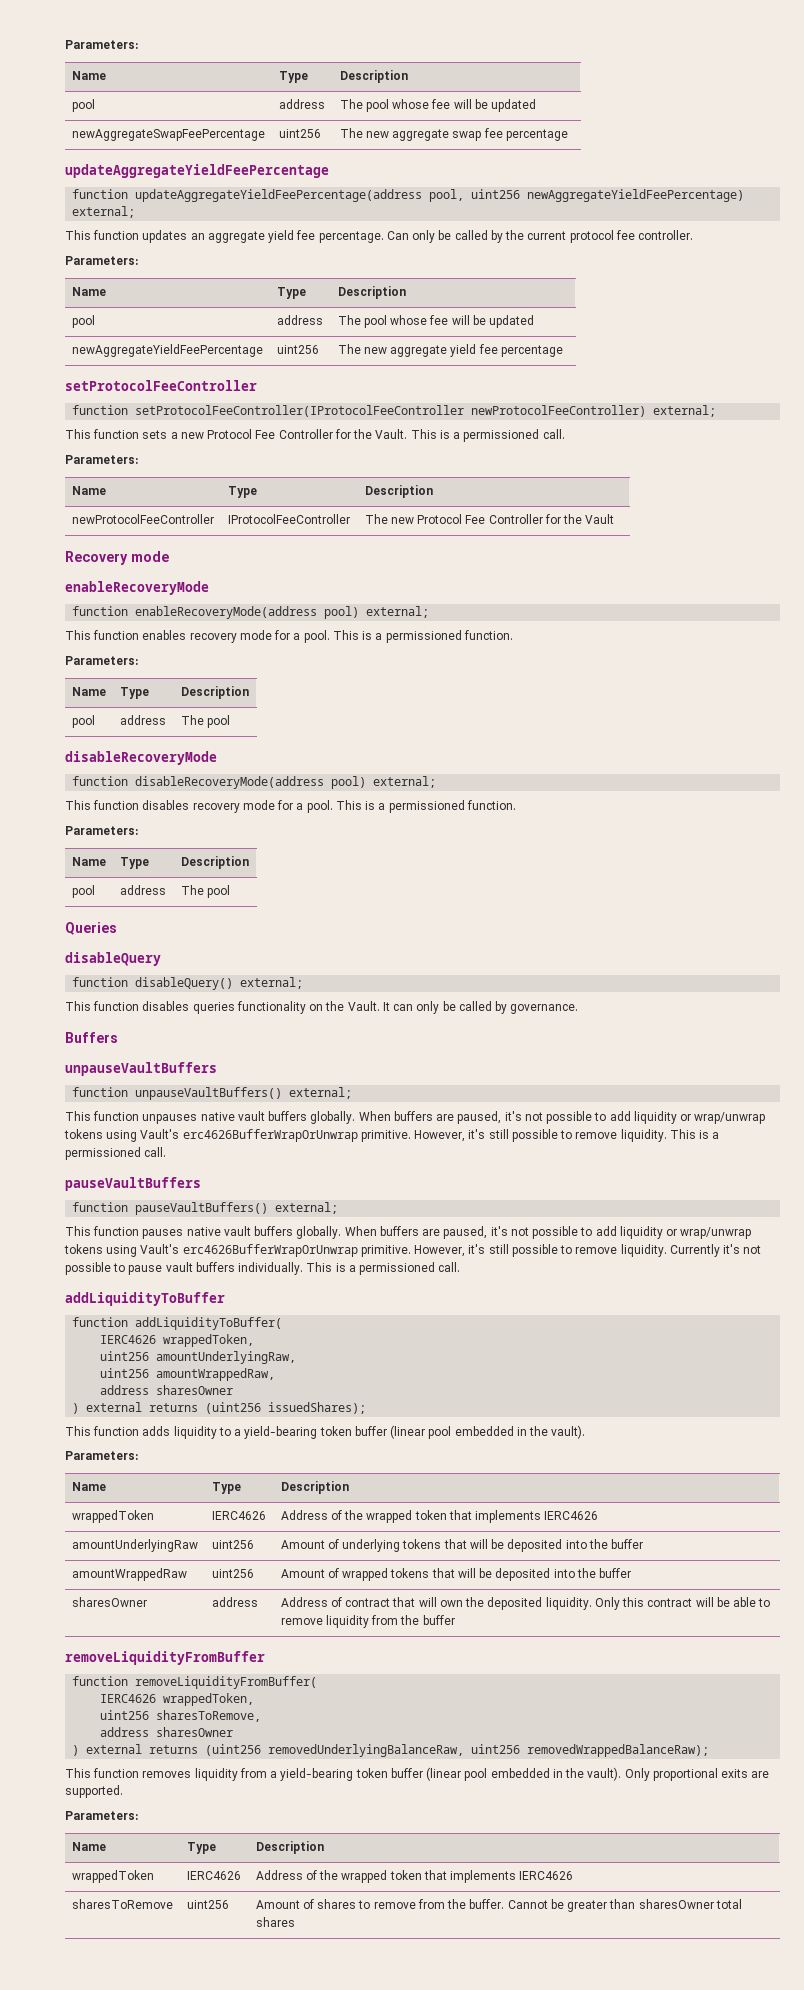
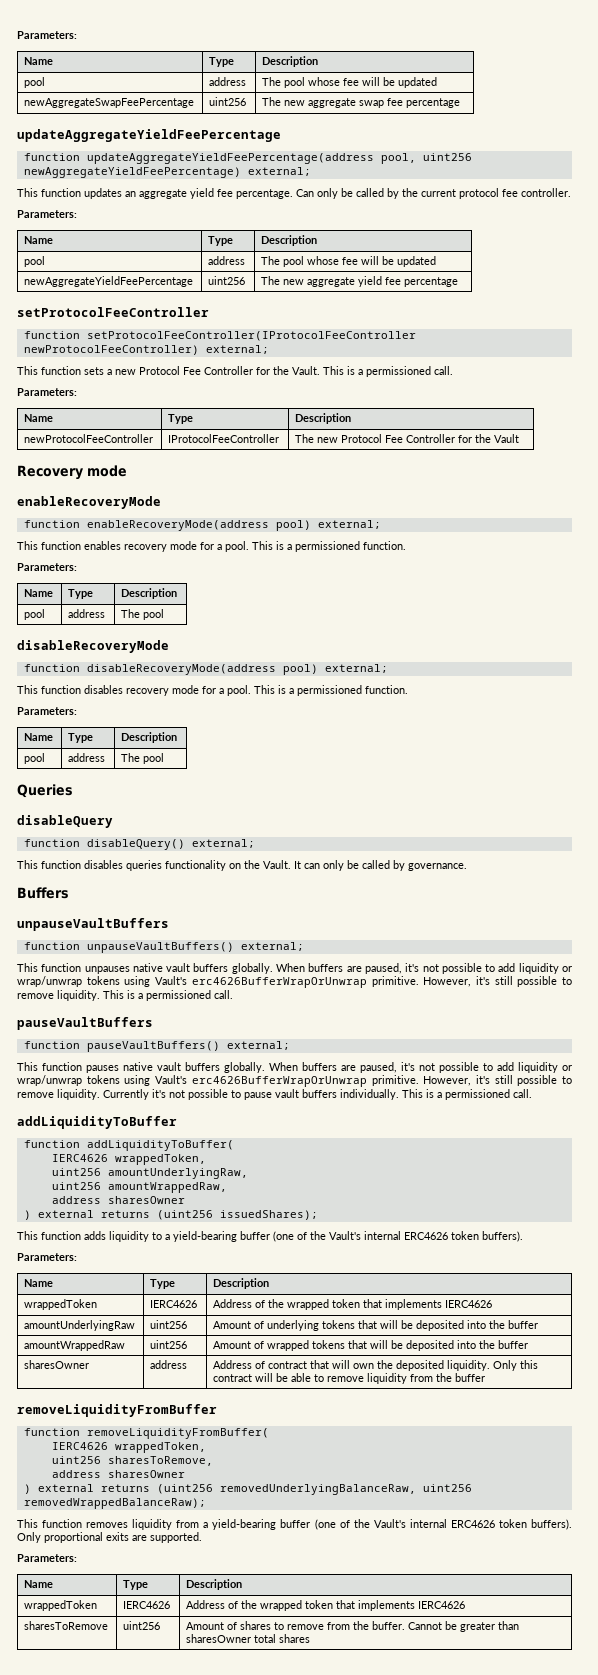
- This function adds liquidity to a yield-bearing token buffer (linear pool embedded in the vault).
+ This function adds liquidity to a yield-bearing buffer (one of the Vault's internal ERC4626 token buffers).
- This function removes liquidity from a yield-bearing token buffer (linear pool embedded in the vault).
+ This function removes liquidity from a yield-bearing buffer (one of the Vault's internal ERC4626 token buffers).

